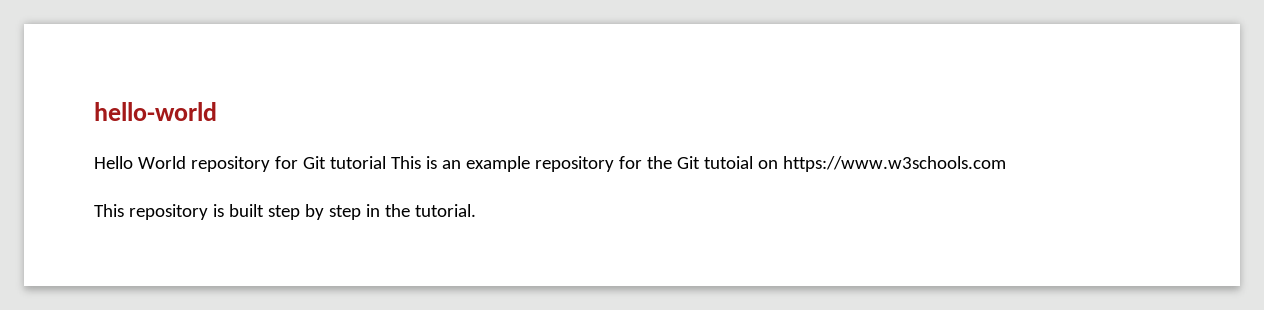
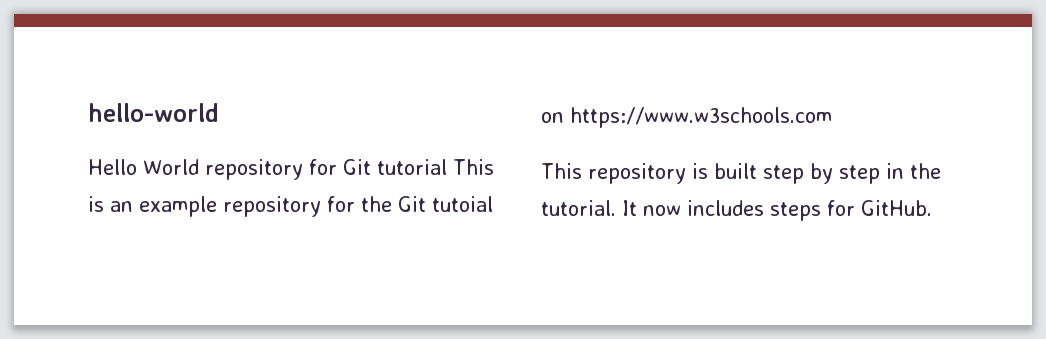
+ It now includes steps for GitHub.

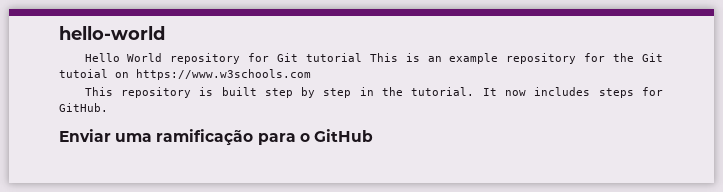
+ Enviar uma ramificação para o GitHub

